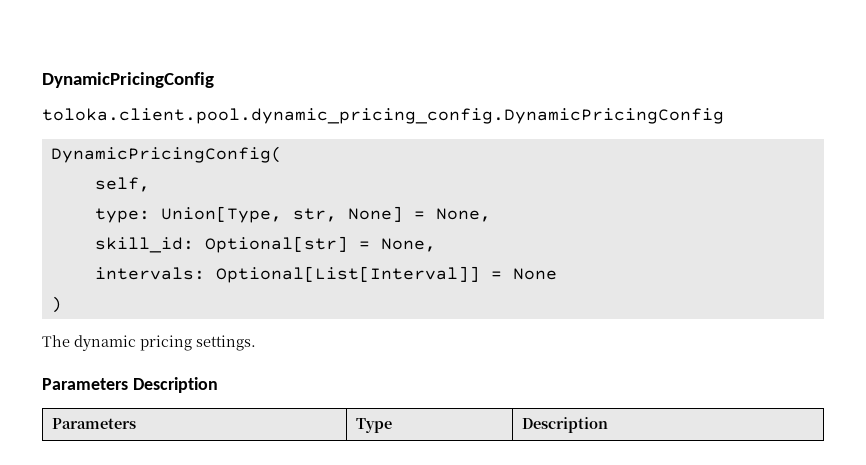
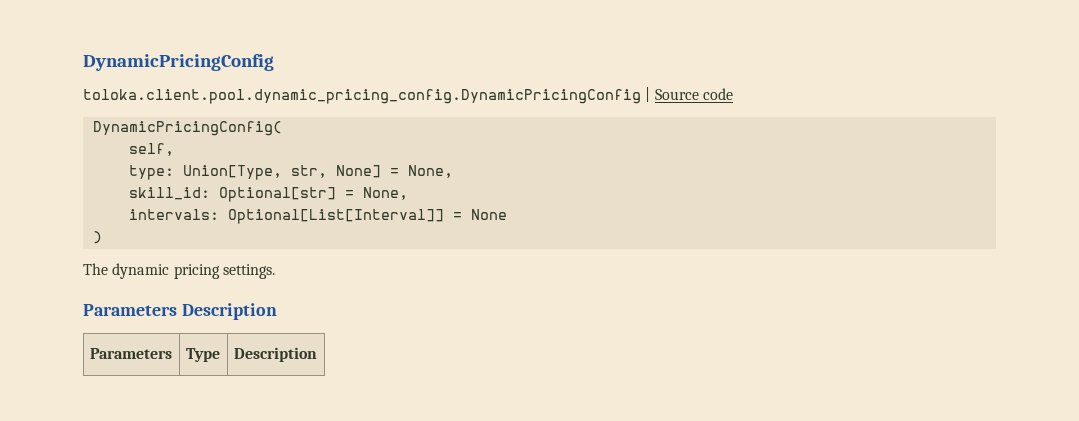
- toloka.client.pool.dynamic_pricing_config.DynamicPricingConfig
+ toloka.client.pool.dynamic_pricing_config.DynamicPricingConfig | Source code

